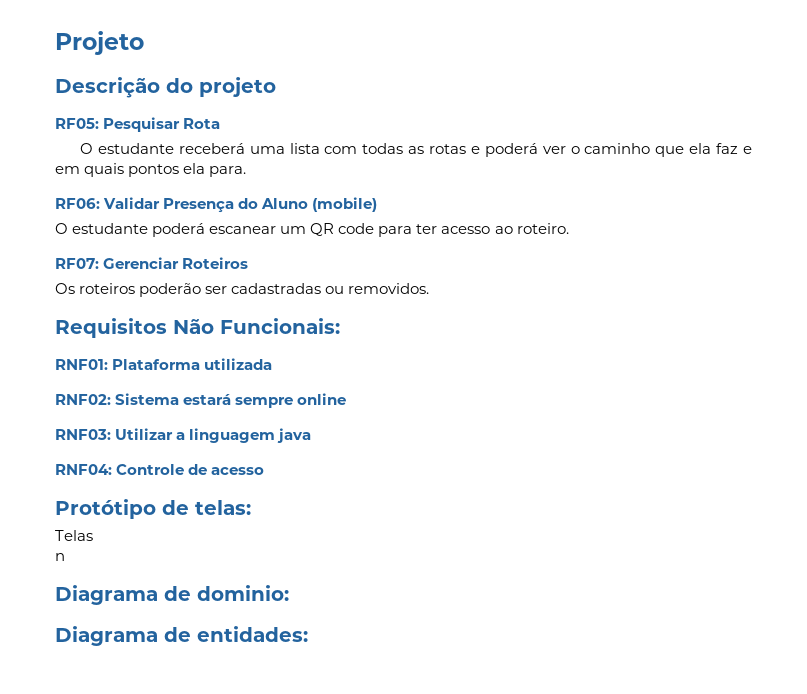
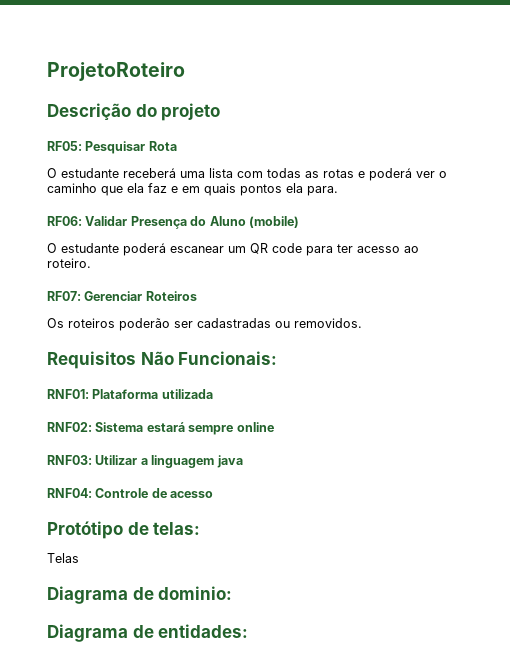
- Projeto
+ ProjetoRoteiro
- n

